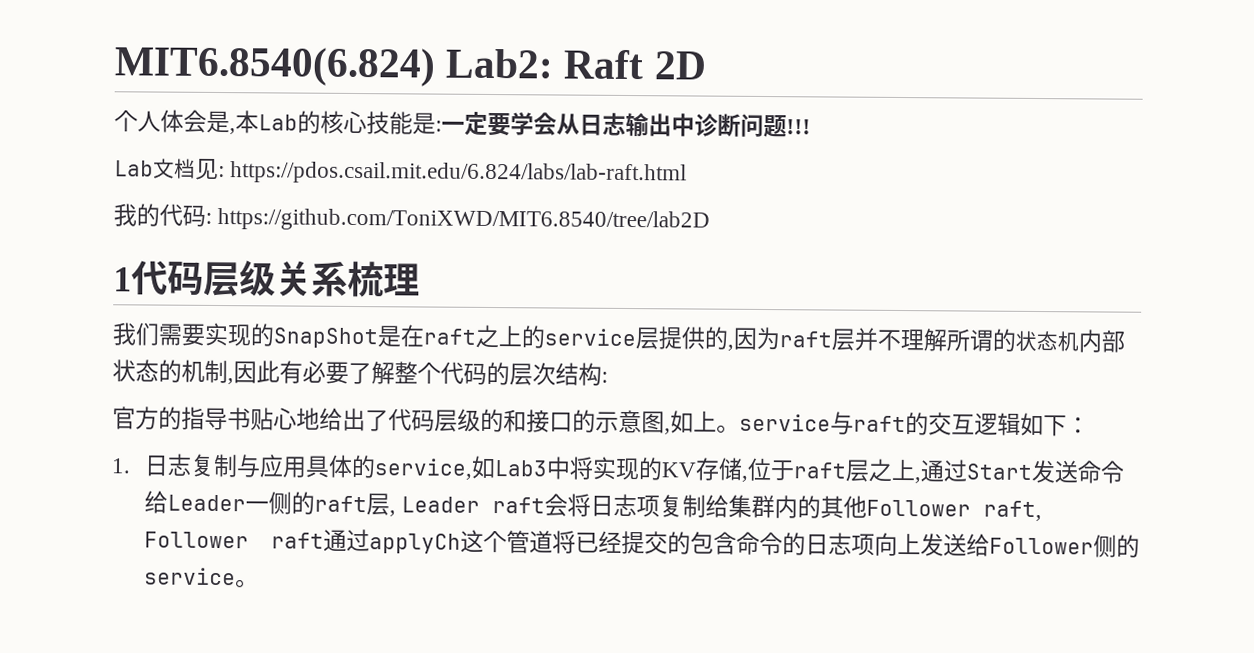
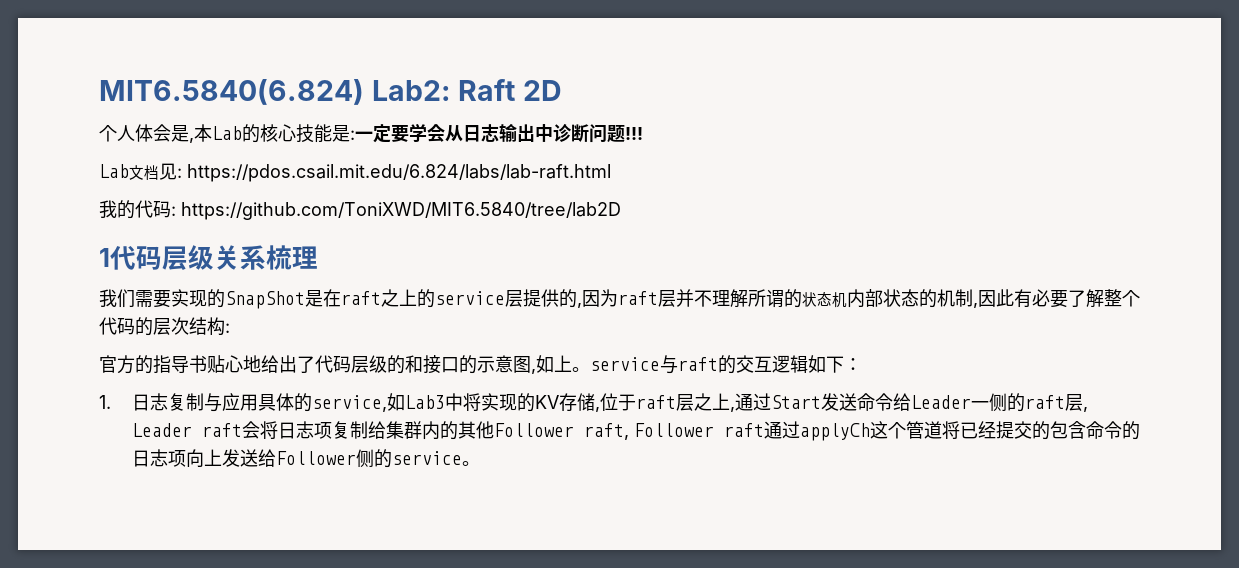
- MIT6.8540(6.824) Lab2: Raft 2D
+ MIT6.5840(6.824) Lab2: Raft 2D
- 我的代码: https://github.com/ToniXWD/MIT6.8540/tree/lab2D
+ 我的代码: https://github.com/ToniXWD/MIT6.5840/tree/lab2D

